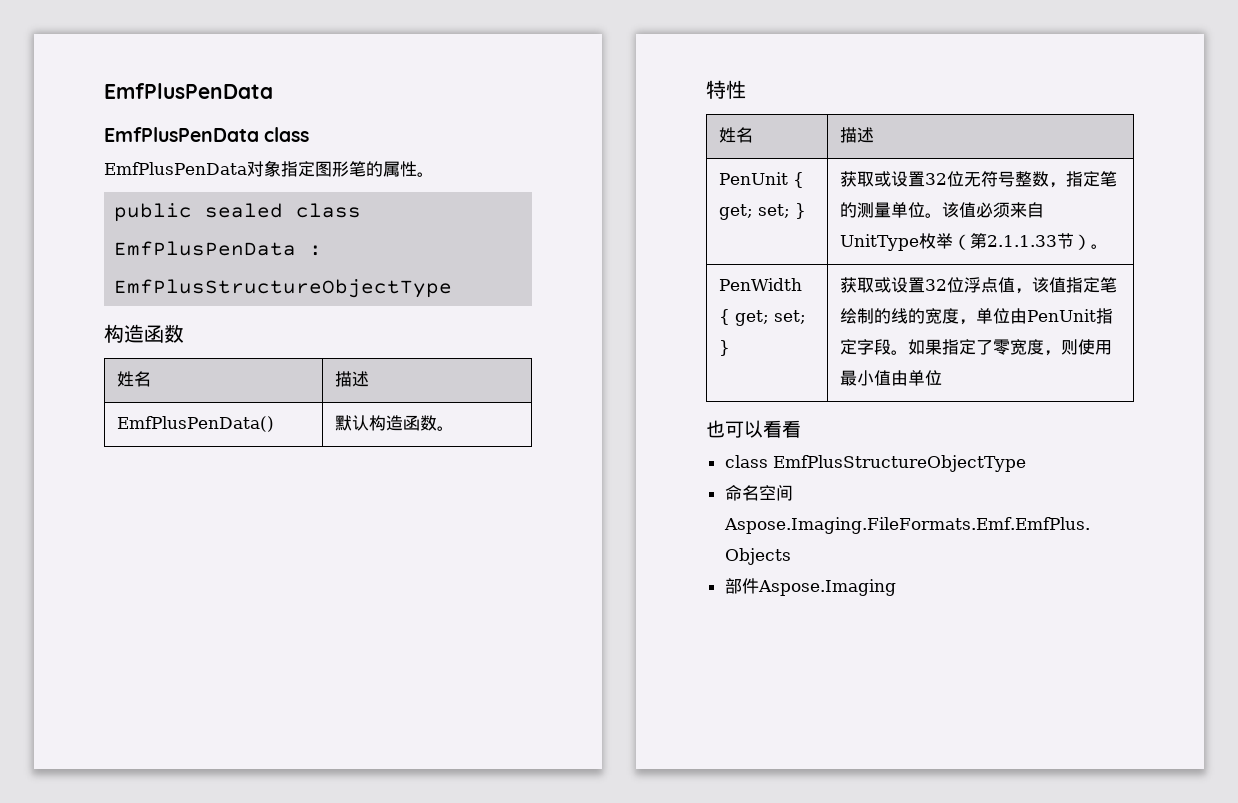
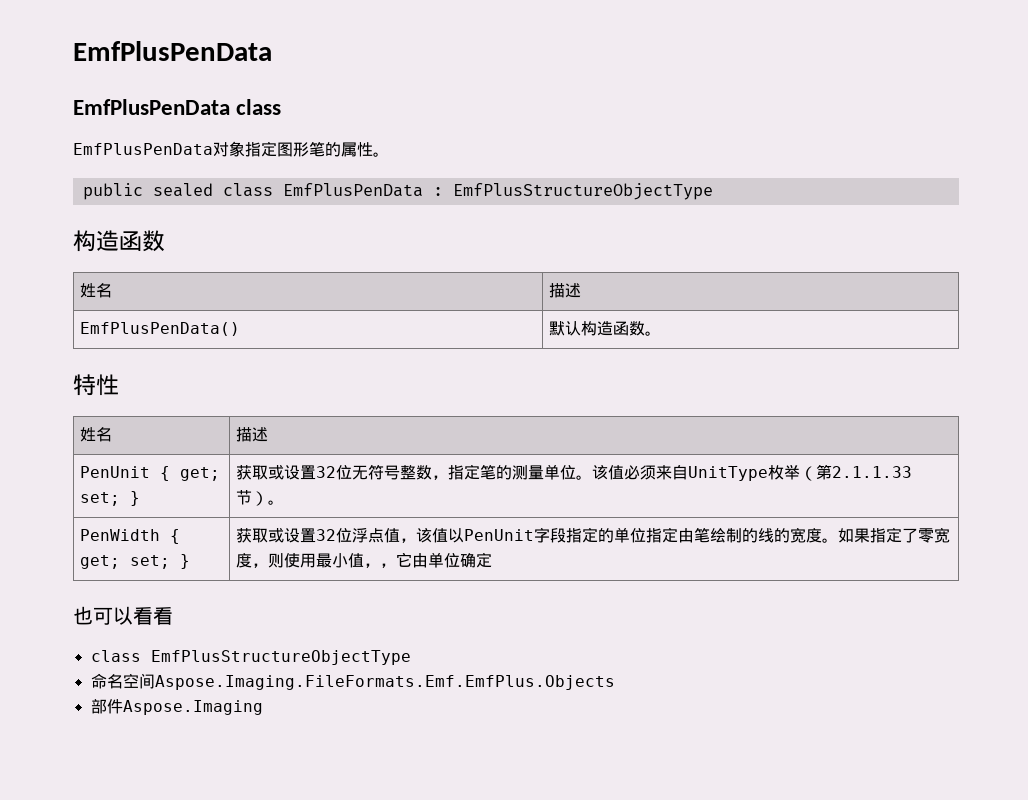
- PenWidth { get; set; } | 获取或设置32位浮点值，该值指定笔绘制的线的宽度，单位由PenUnit指定字段。如果指定了零宽度，则使用最小值由单位
+ PenWidth { get; set; } | 获取或设置32位浮点值，该值以PenUnit字段指定的单位指定由笔绘制的线的宽度。如果指定了零宽度，则使用最小值，，它由单位确定

